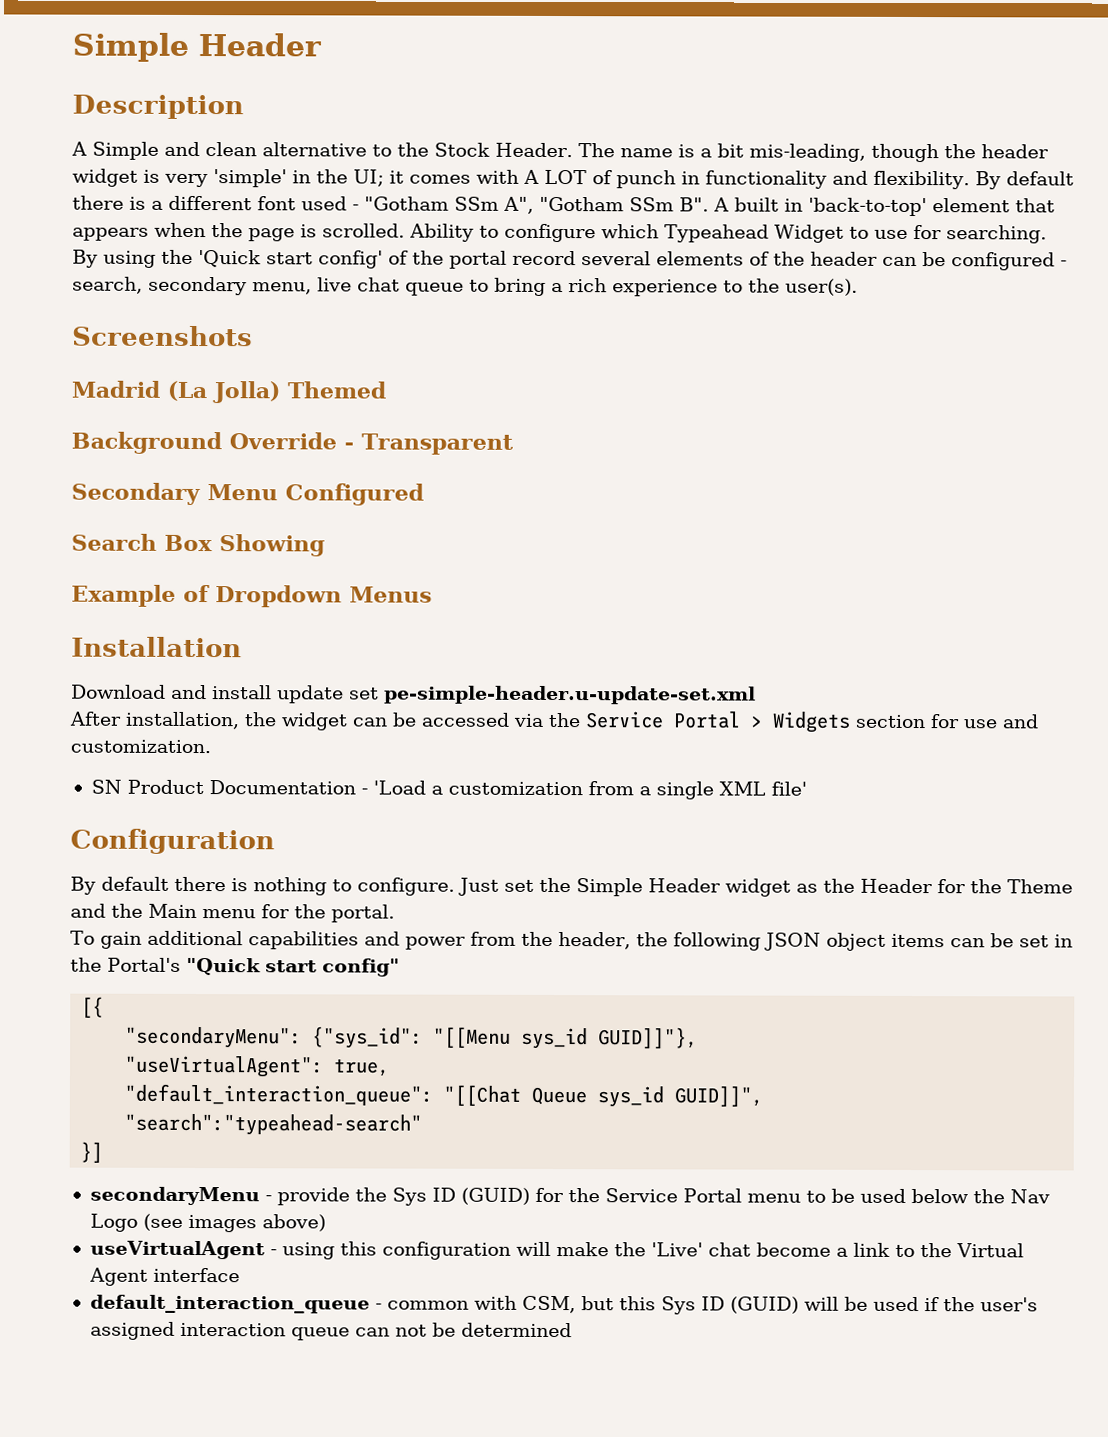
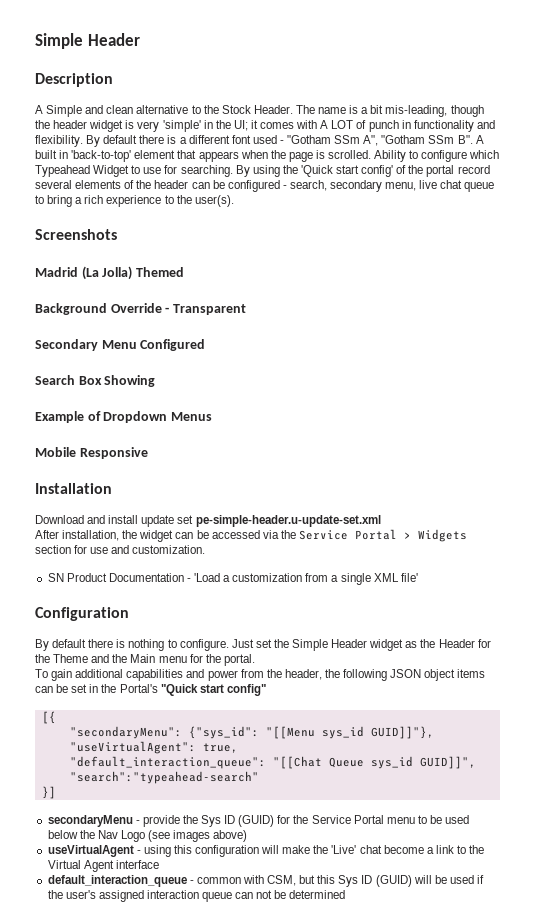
+ Mobile Responsive

